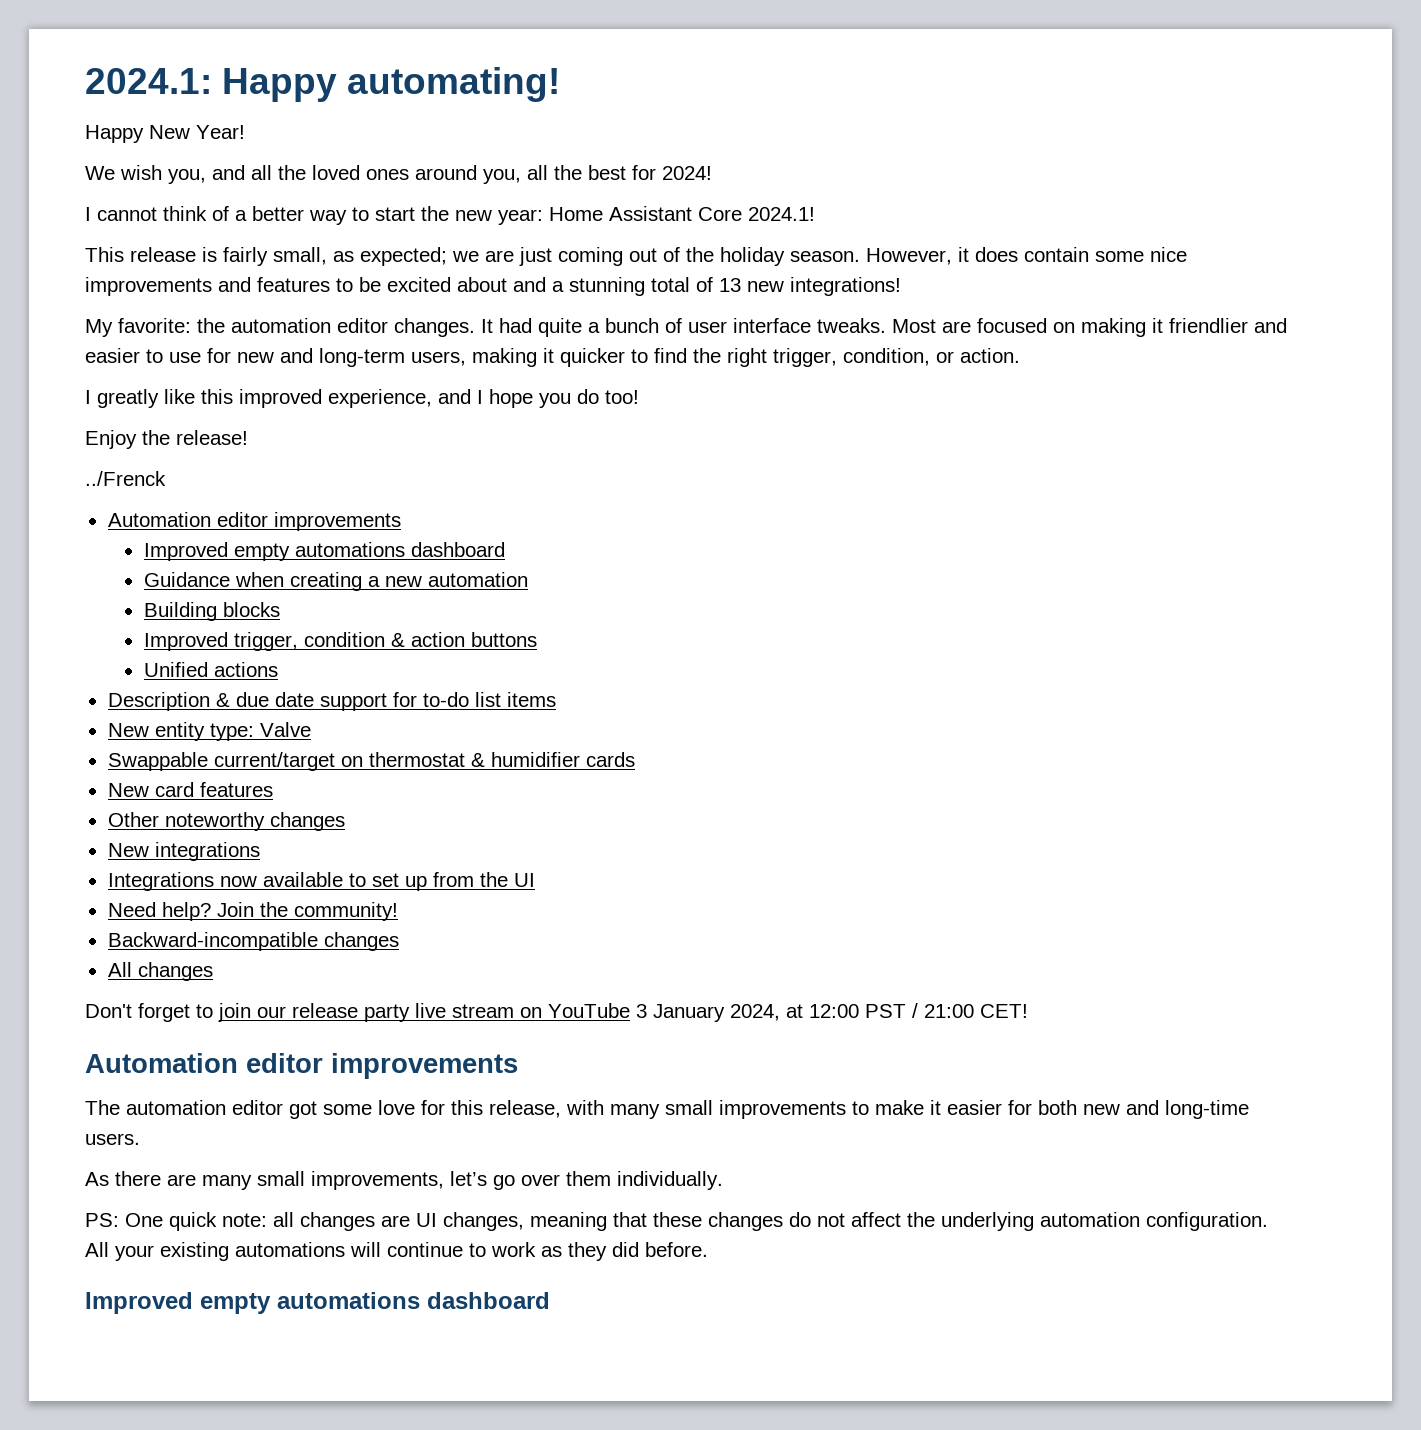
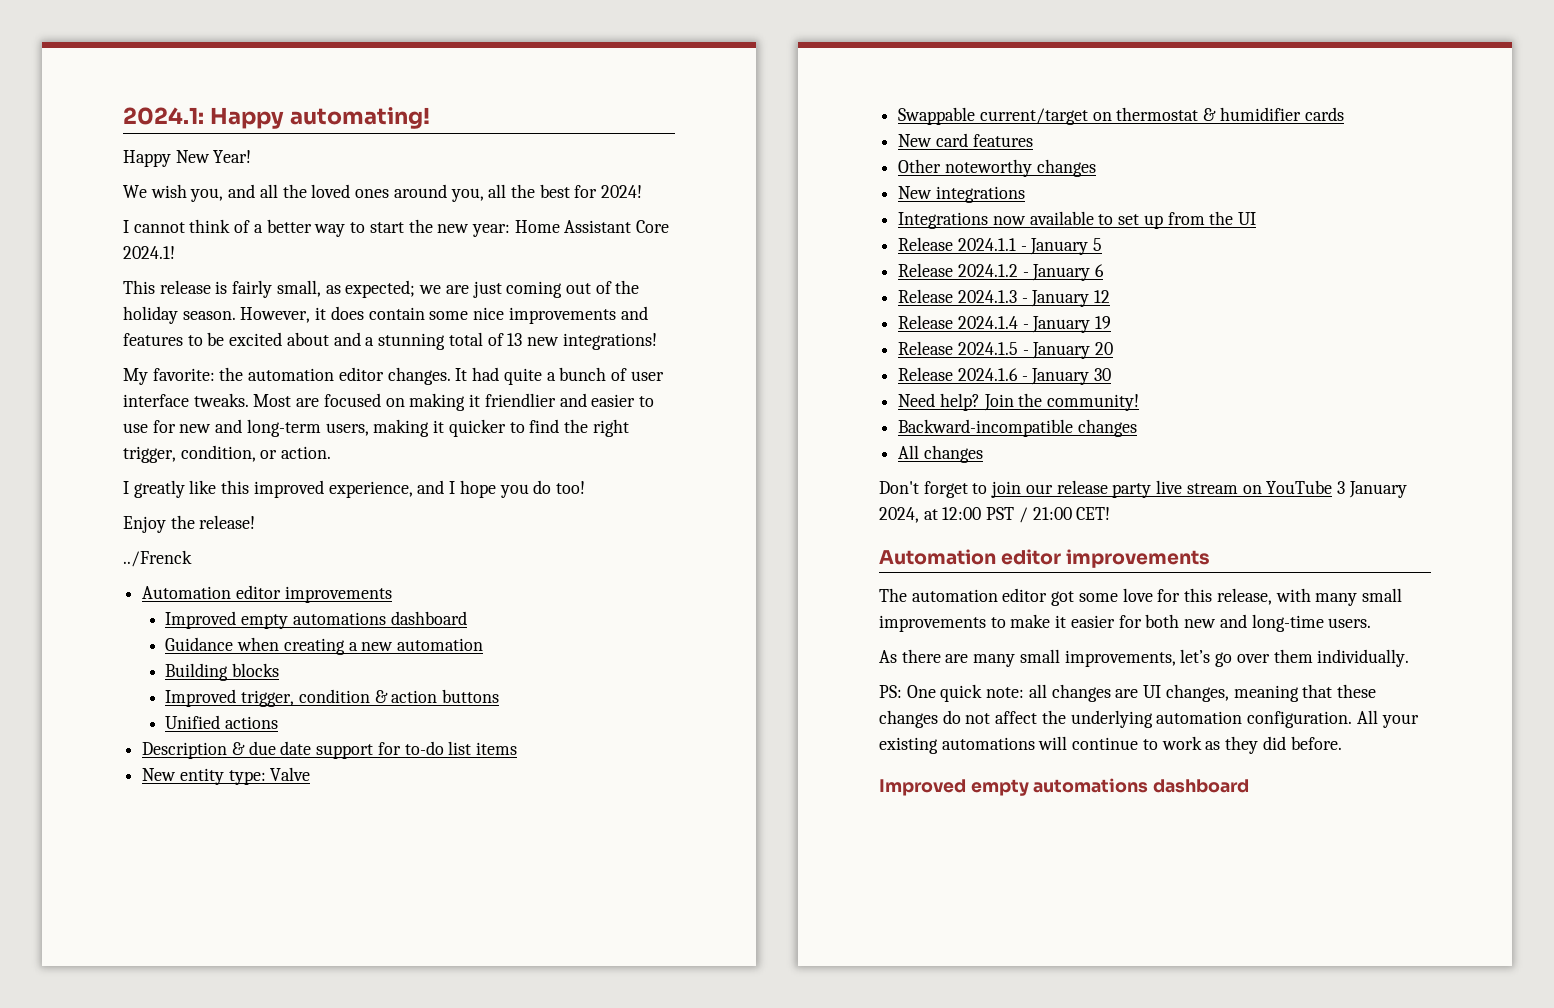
+ Release 2024.1.1 - January 5
+ Release 2024.1.2 - January 6
+ Release 2024.1.3 - January 12
+ Release 2024.1.4 - January 19
+ Release 2024.1.5 - January 20
+ Release 2024.1.6 - January 30

